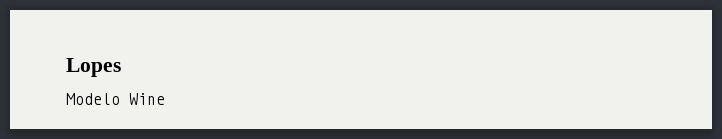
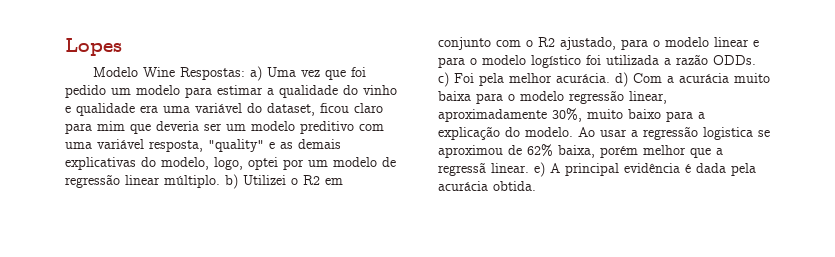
- Modelo Wine
+ Modelo Wine Respostas: a) Uma vez que foi pedido um modelo para estimar a qualidade do vinho e qualidade era uma variável do dataset, ficou claro para mim que deveria ser um modelo preditivo com uma variável resposta, "quality" e as demais explicativas do modelo, logo, optei por um modelo de regressão linear múltiplo. b) Utilizei o R2 em conjunto com o R2 ajustado, para o modelo linear e para o modelo logístico foi utilizada a razão ODDs. c) Foi pela melhor acurácia. d) Com a acurácia muito baixa para o modelo regressão linear, aproximadamente 30%, muito baixo para a explicação do modelo. Ao usar a regressão logistica se aproximou de 62% baixa, porém melhor que a regressã linear. e) A principal evidência é dada pela acurácia obtida.

